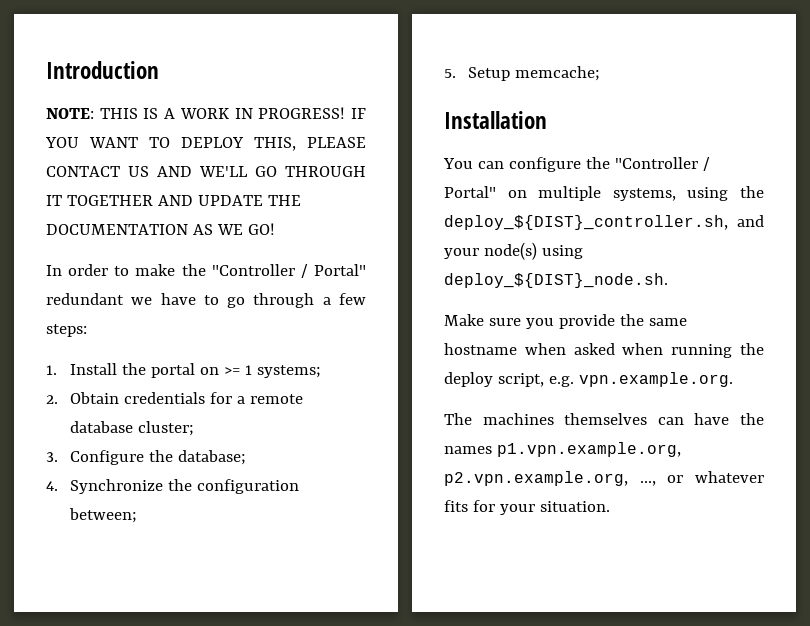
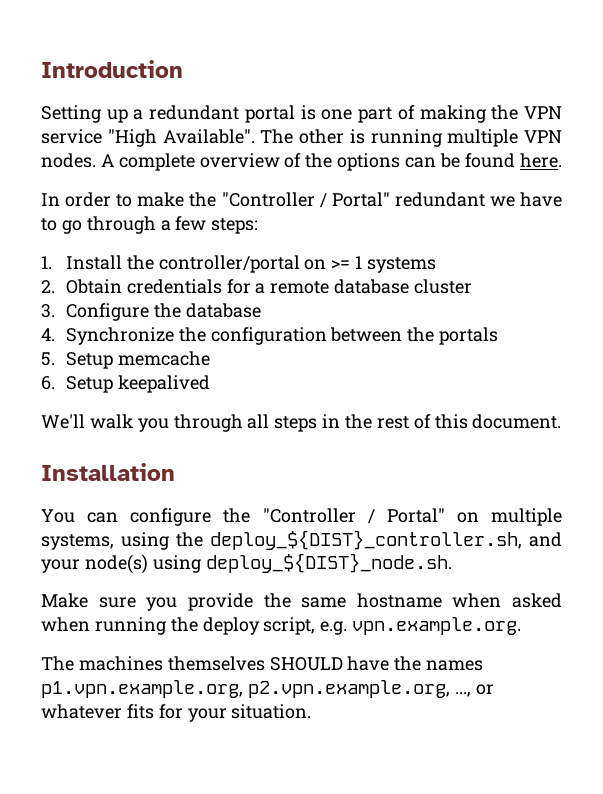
- NOTE: THIS IS A WORK IN PROGRESS! IF YOU WANT TO DEPLOY THIS, PLEASE CONTACT US AND WE'LL GO THROUGH IT TOGETHER AND UPDATE THE DOCUMENTATION AS WE GO!
+ Setting up a redundant portal is one part of making the VPN service "High Available". The other is running multiple VPN nodes. A complete overview of the options can be found here.
- 1. Install the portal on >= 1 systems;
+ 1. Install the controller/portal on >= 1 systems
- 2. Obtain credentials for a remote database cluster;
+ 2. Obtain credentials for a remote database cluster
- 3. Configure the database;
+ 3. Configure the database
- 4. Synchronize the configuration between;
+ 4. Synchronize the configuration between the portals
- 5. Setup memcache;
+ 5. Setup memcache
+ 6. Setup keepalived
+ We'll walk you through all steps in the rest of this document.
- The machines themselves can have the names p1.vpn.example.org, p2.vpn.example.org, ..., or whatever fits for your situation.
+ The machines themselves SHOULD have the names p1.vpn.example.org, p2.vpn.example.org, ..., or whatever fits for your situation.

